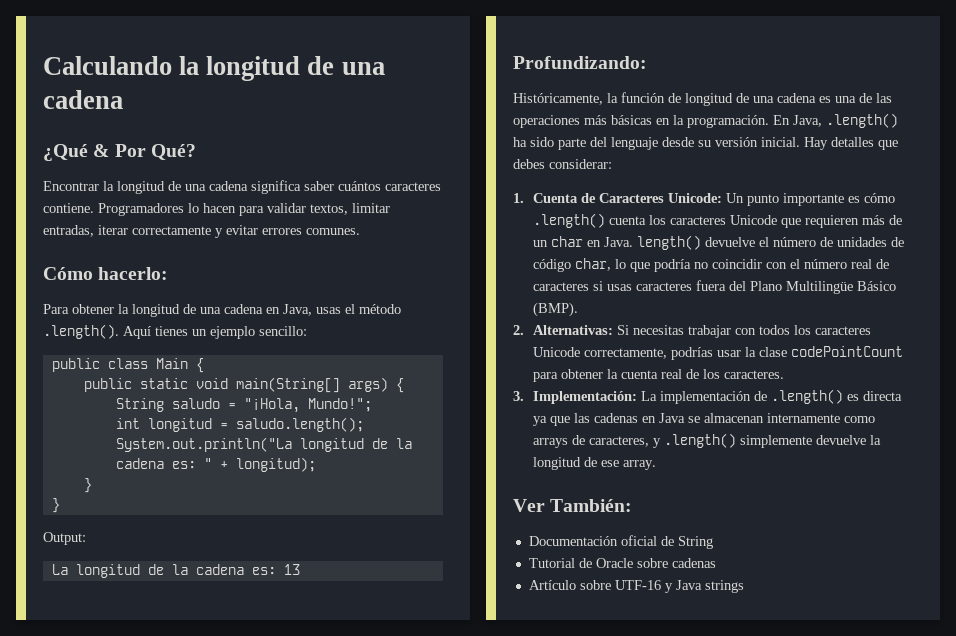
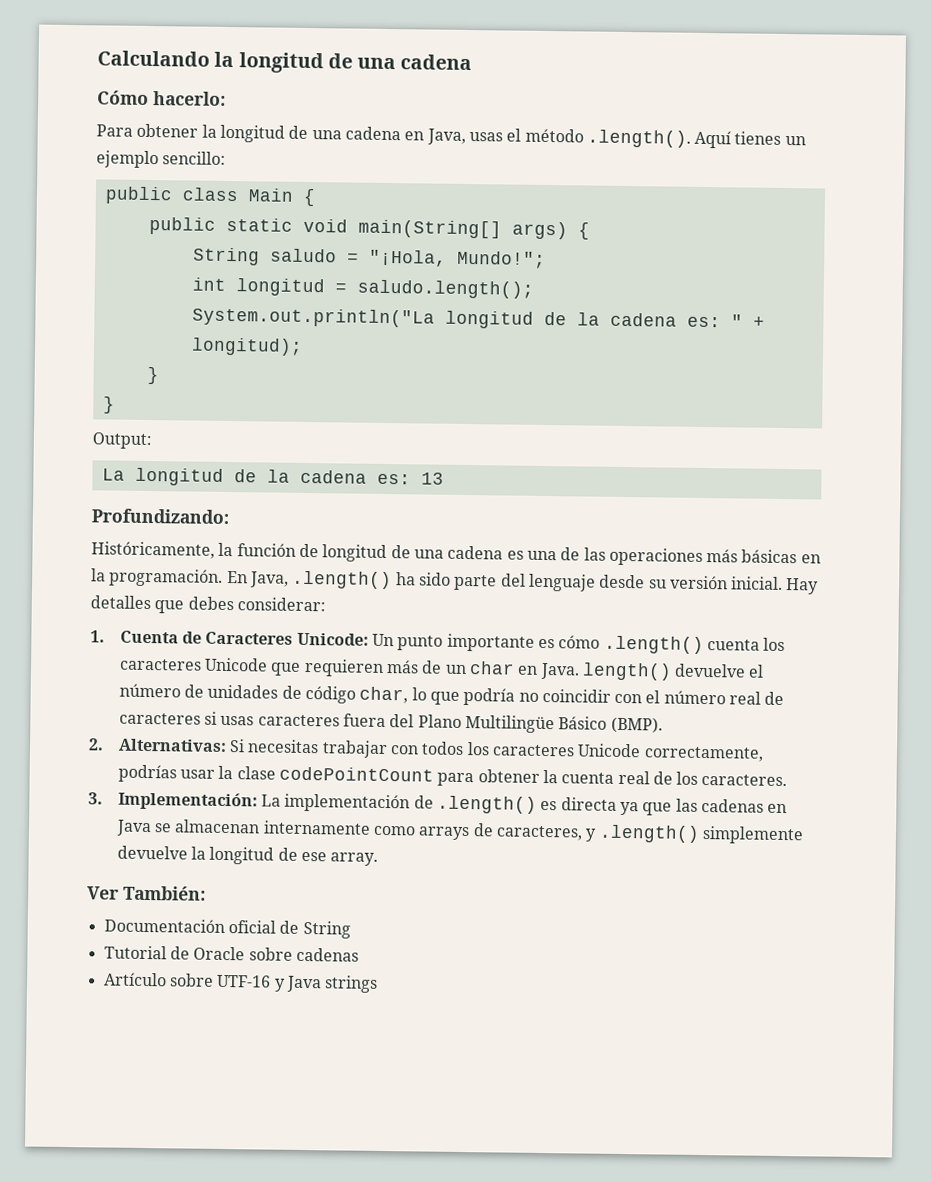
- ¿Qué & Por Qué?
- Encontrar la longitud de una cadena significa saber cuántos caracteres contiene. Programadores lo hacen para validar textos, limitar entradas, iterar correctamente y evitar errores comunes.

